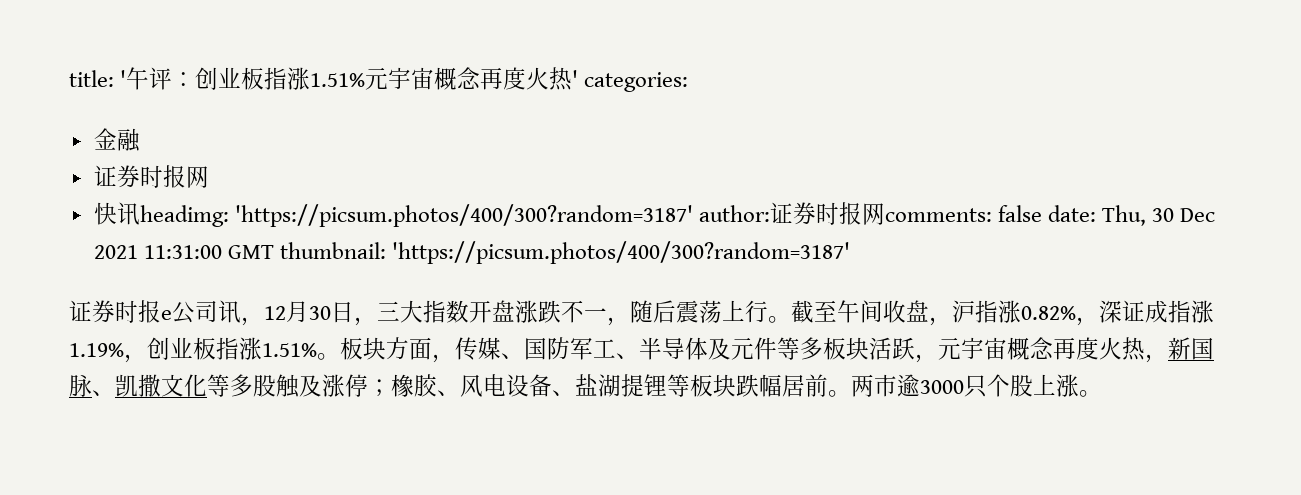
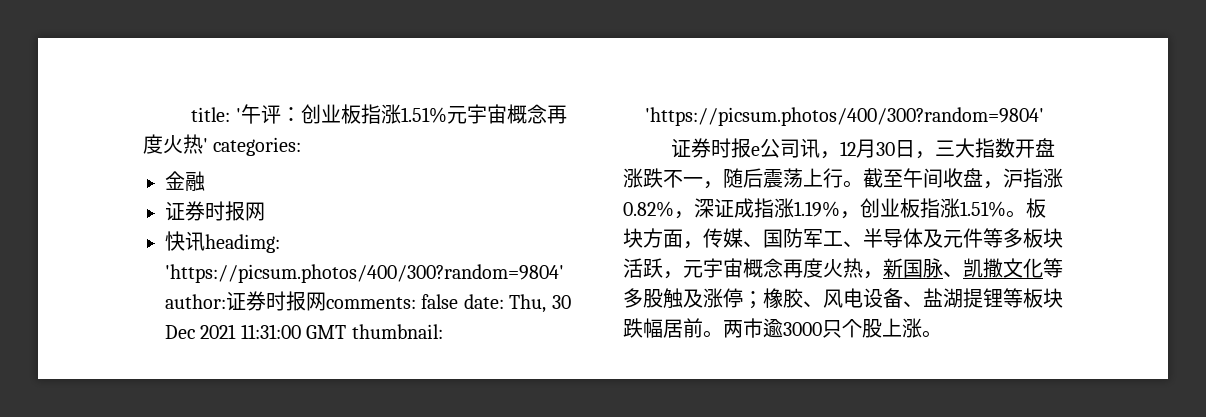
- 快讯headimg: 'https://picsum.photos/400/300?random=3187' author:证券时报网comments: false date: Thu, 30 Dec 2021 11:31:00 GMT thumbnail: 'https://picsum.photos/400/300?random=3187'
+ 快讯headimg: 'https://picsum.photos/400/300?random=9804' author:证券时报网comments: false date: Thu, 30 Dec 2021 11:31:00 GMT thumbnail: 'https://picsum.photos/400/300?random=9804'

